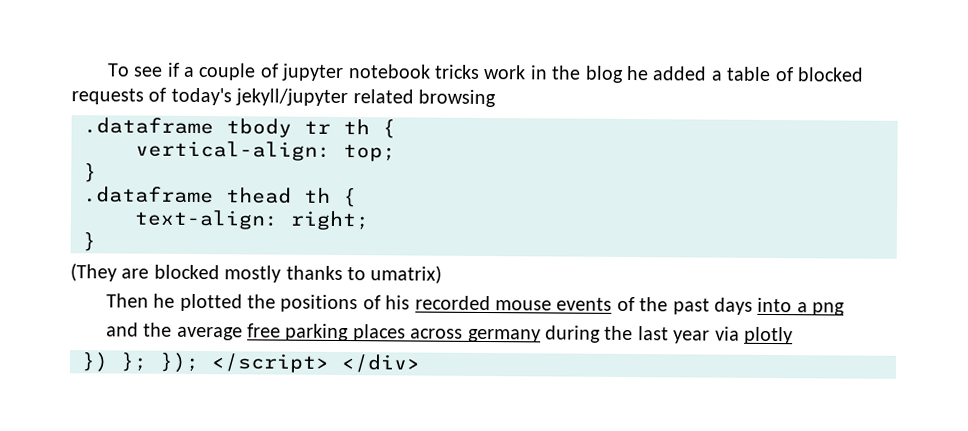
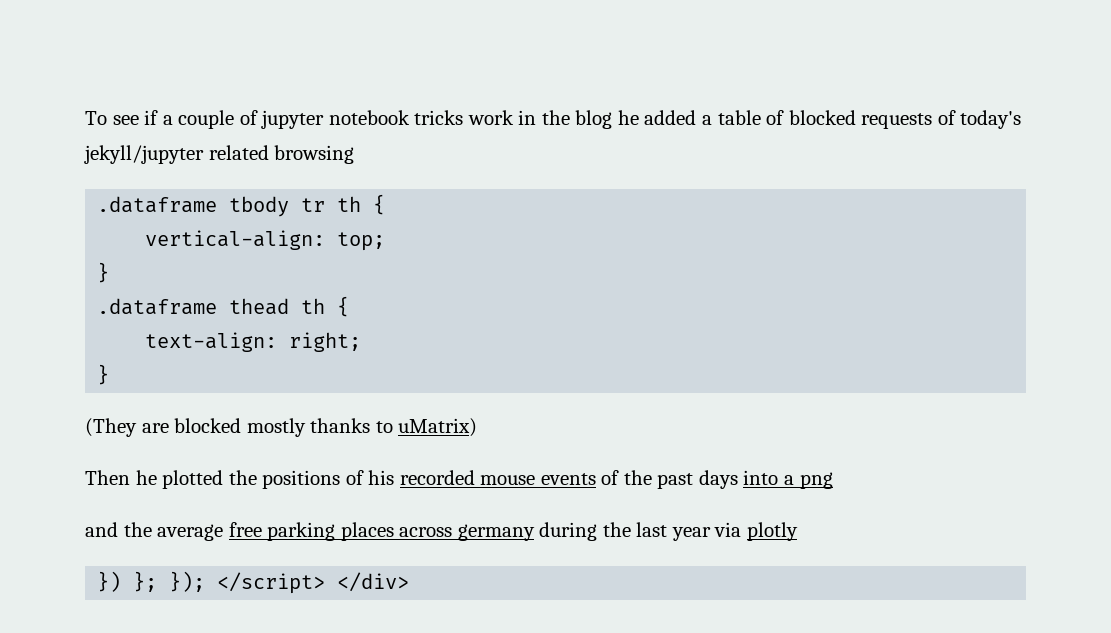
- (They are blocked mostly thanks to umatrix)
+ (They are blocked mostly thanks to uMatrix)

